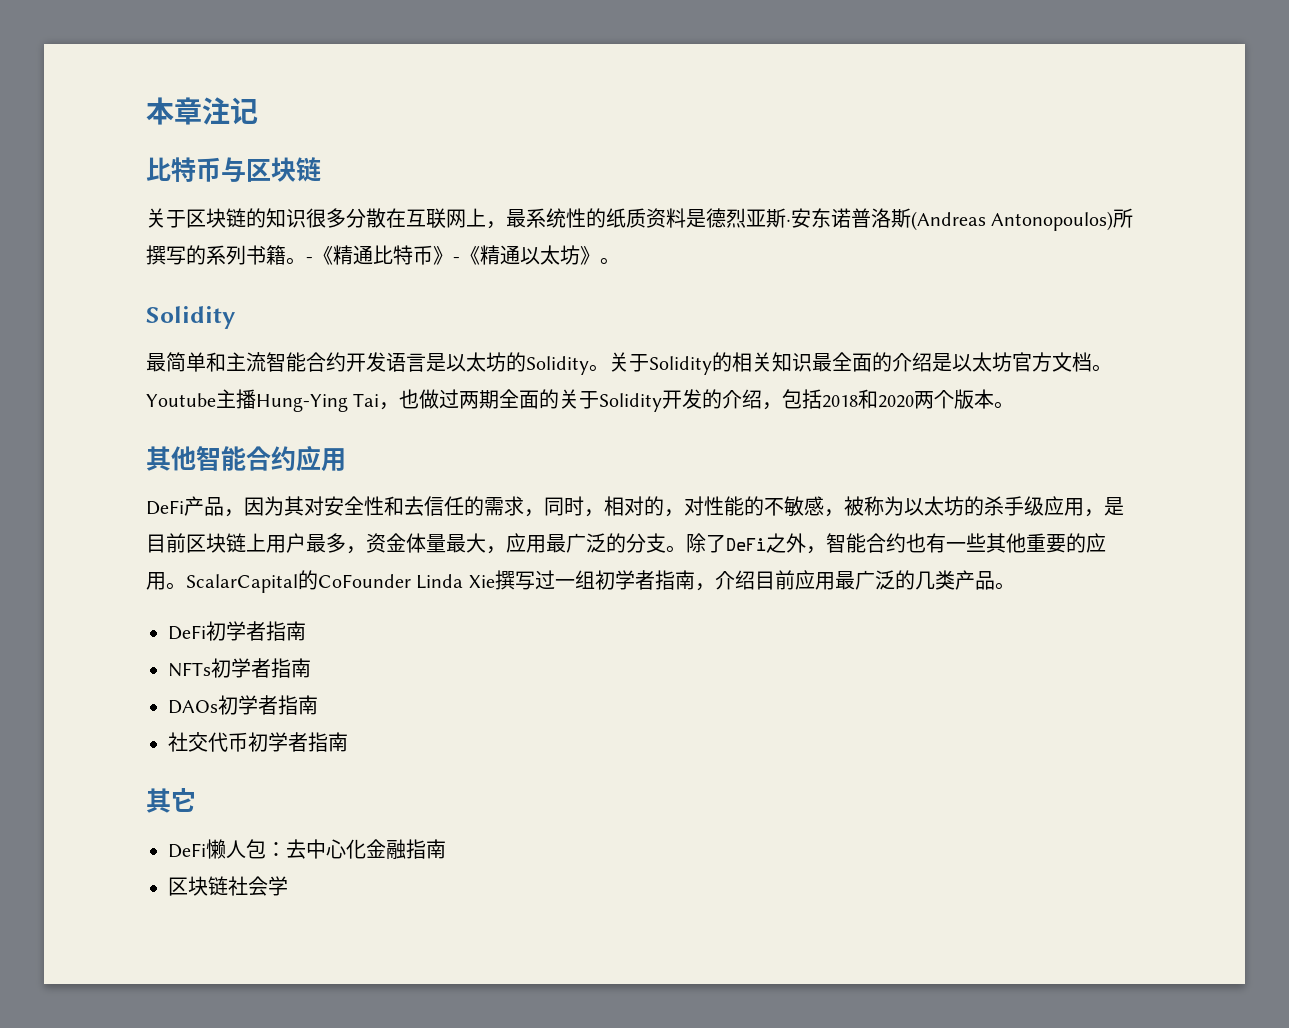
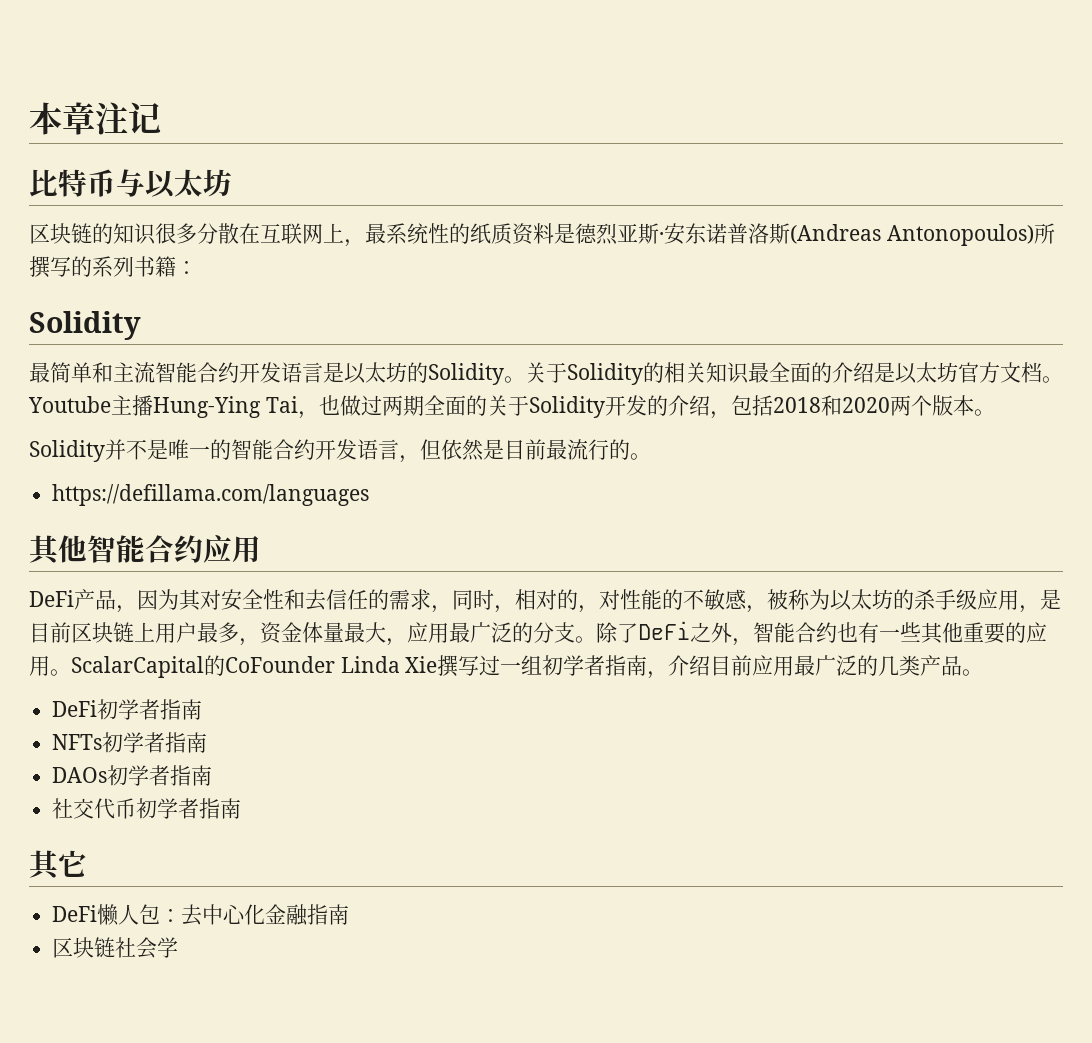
- 比特币与区块链
- 关于区块链的知识很多分散在互联网上，最系统性的纸质资料是德烈亚斯·安东诺普洛斯(Andreas Antonopoulos)所撰写的系列书籍。-《精通比特币》-《精通以太坊》。
+ 比特币与以太坊
+ 区块链的知识很多分散在互联网上，最系统性的纸质资料是德烈亚斯·安东诺普洛斯(Andreas Antonopoulos)所撰写的系列书籍：
+ Solidity并不是唯一的智能合约开发语言，但依然是目前最流行的。
+ https://defillama.com/languages

